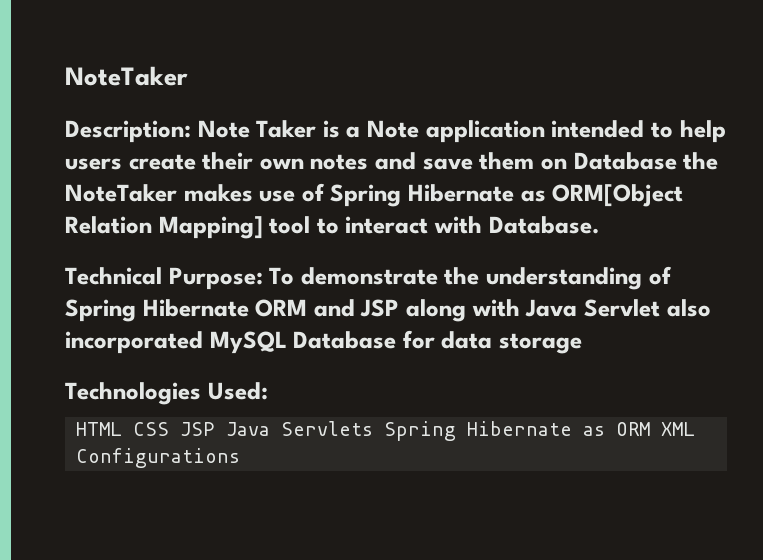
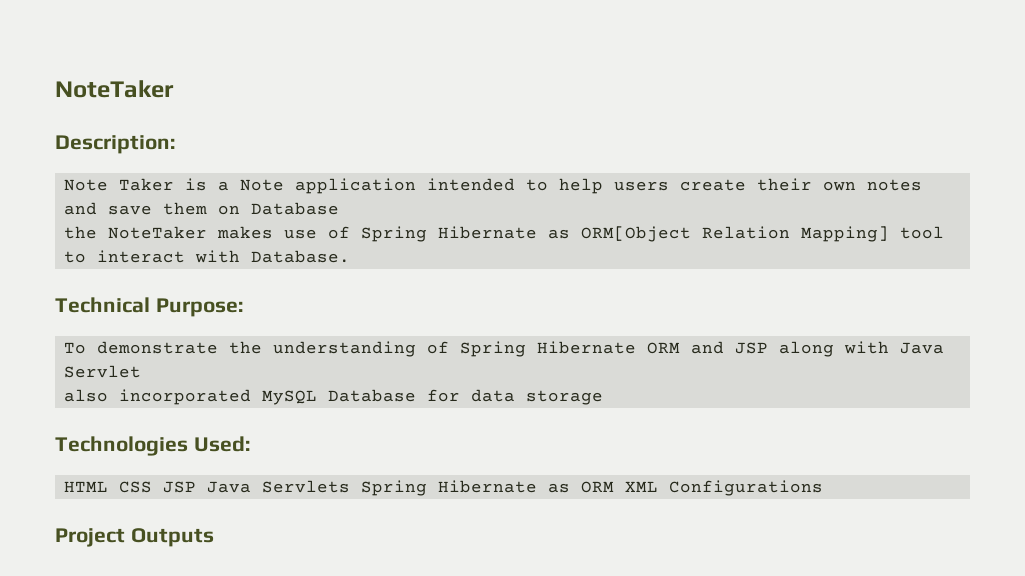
- Description: Note Taker is a Note application intended to help users create their own notes and save them on Database the NoteTaker makes use of Spring Hibernate as ORM[Object Relation Mapping] tool to interact with Database.
+ Description:
+ Note Taker is a Note application intended to help users create their own notes and save them on Database
+ the NoteTaker makes use of Spring Hibernate as ORM[Object Relation Mapping] tool to interact with Database.
- Technical Purpose: To demonstrate the understanding of Spring Hibernate ORM and JSP along with Java Servlet also incorporated MySQL Database for data storage
+ Technical Purpose:
+ To demonstrate the understanding of Spring Hibernate ORM and JSP along with Java Servlet
+ also incorporated MySQL Database for data storage
+ Project Outputs

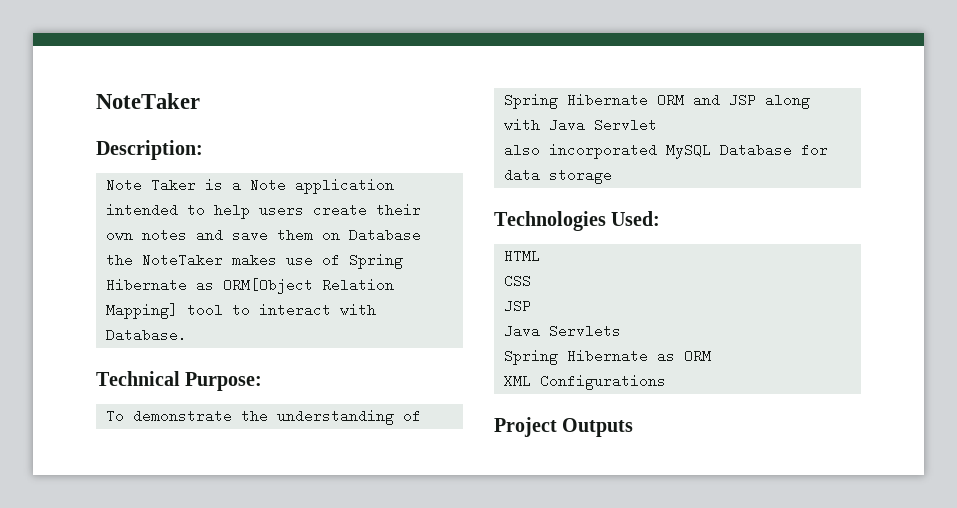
- HTML CSS JSP Java Servlets Spring Hibernate as ORM XML Configurations
+ HTML
+ CSS
+ JSP
+ Java Servlets
+ Spring Hibernate as ORM
+ XML Configurations

